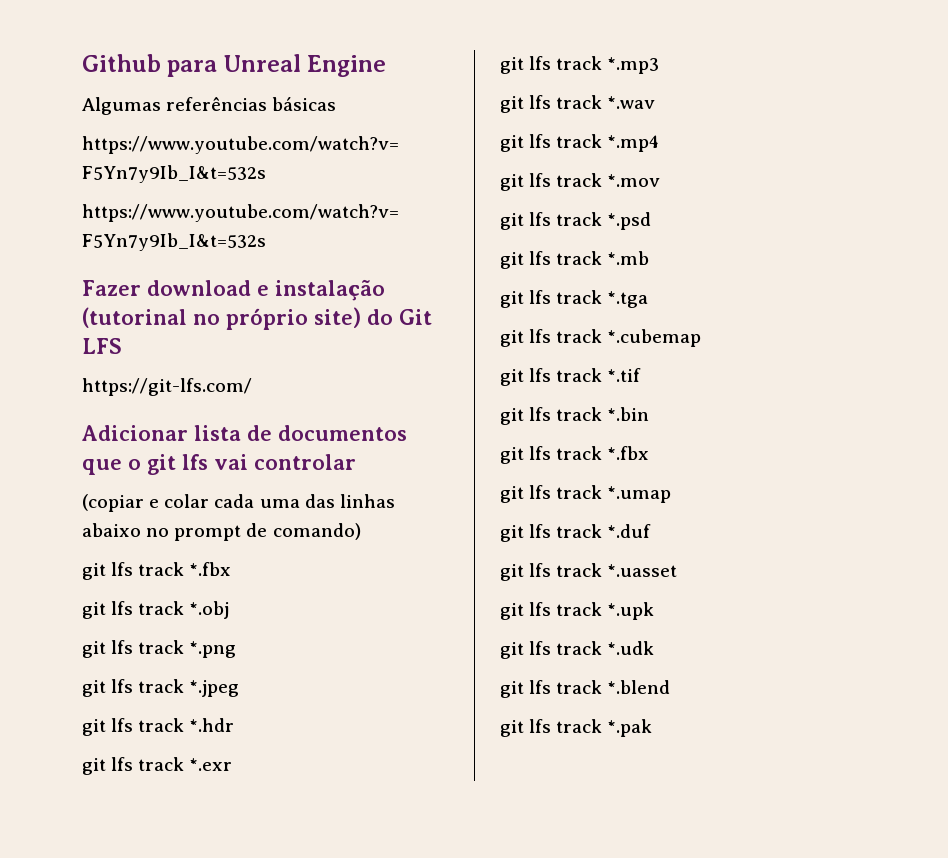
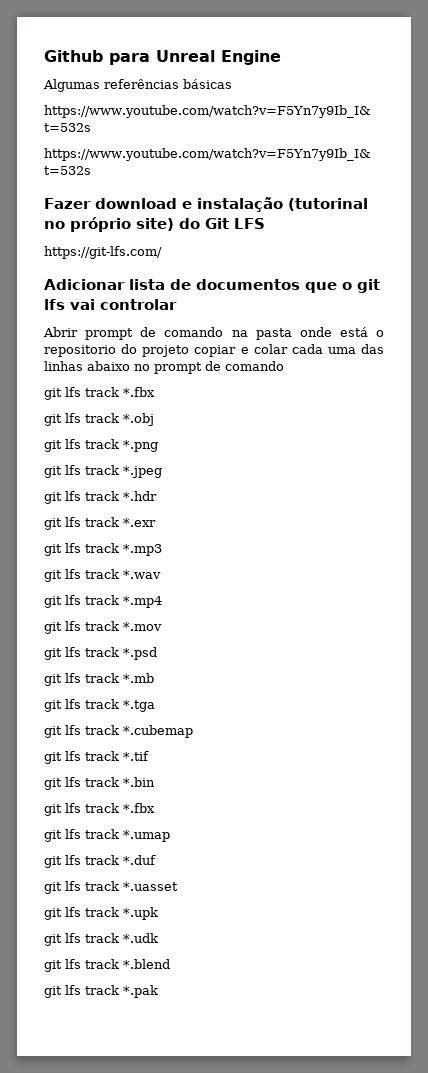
- (copiar e colar cada uma das linhas abaixo no prompt de comando)
+ Abrir prompt de comando na pasta onde está o repositorio do projeto copiar e colar cada uma das linhas abaixo no prompt de comando

